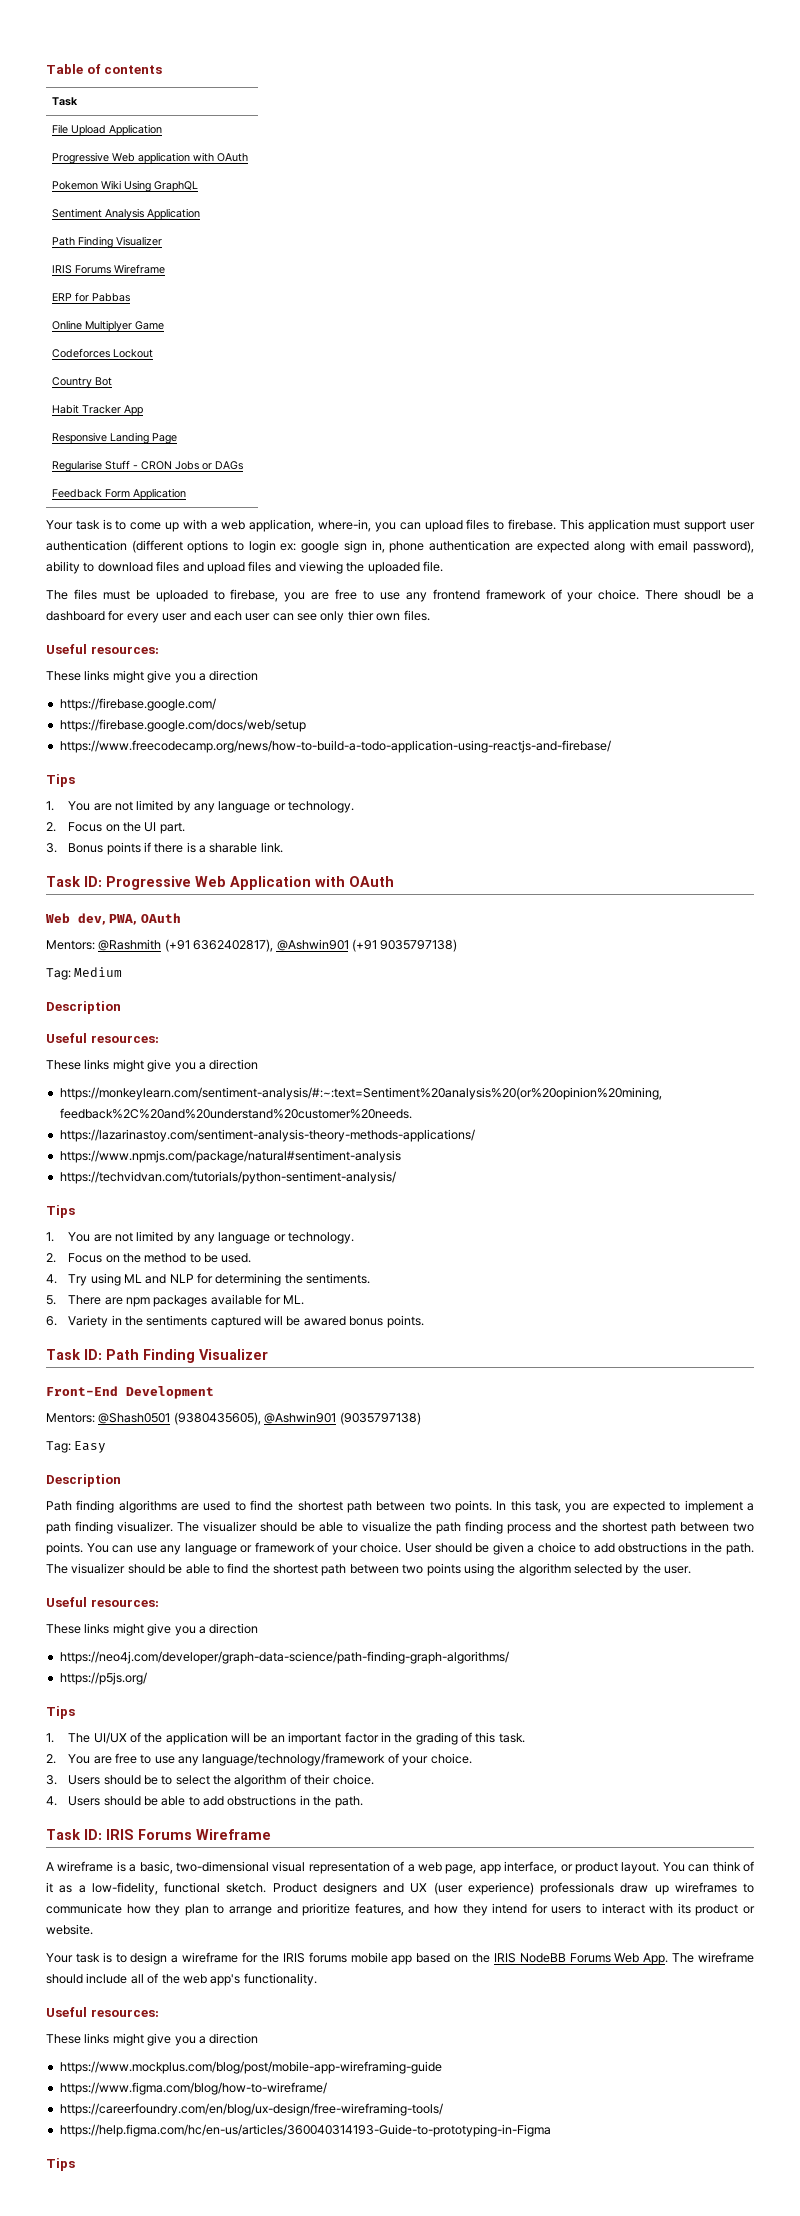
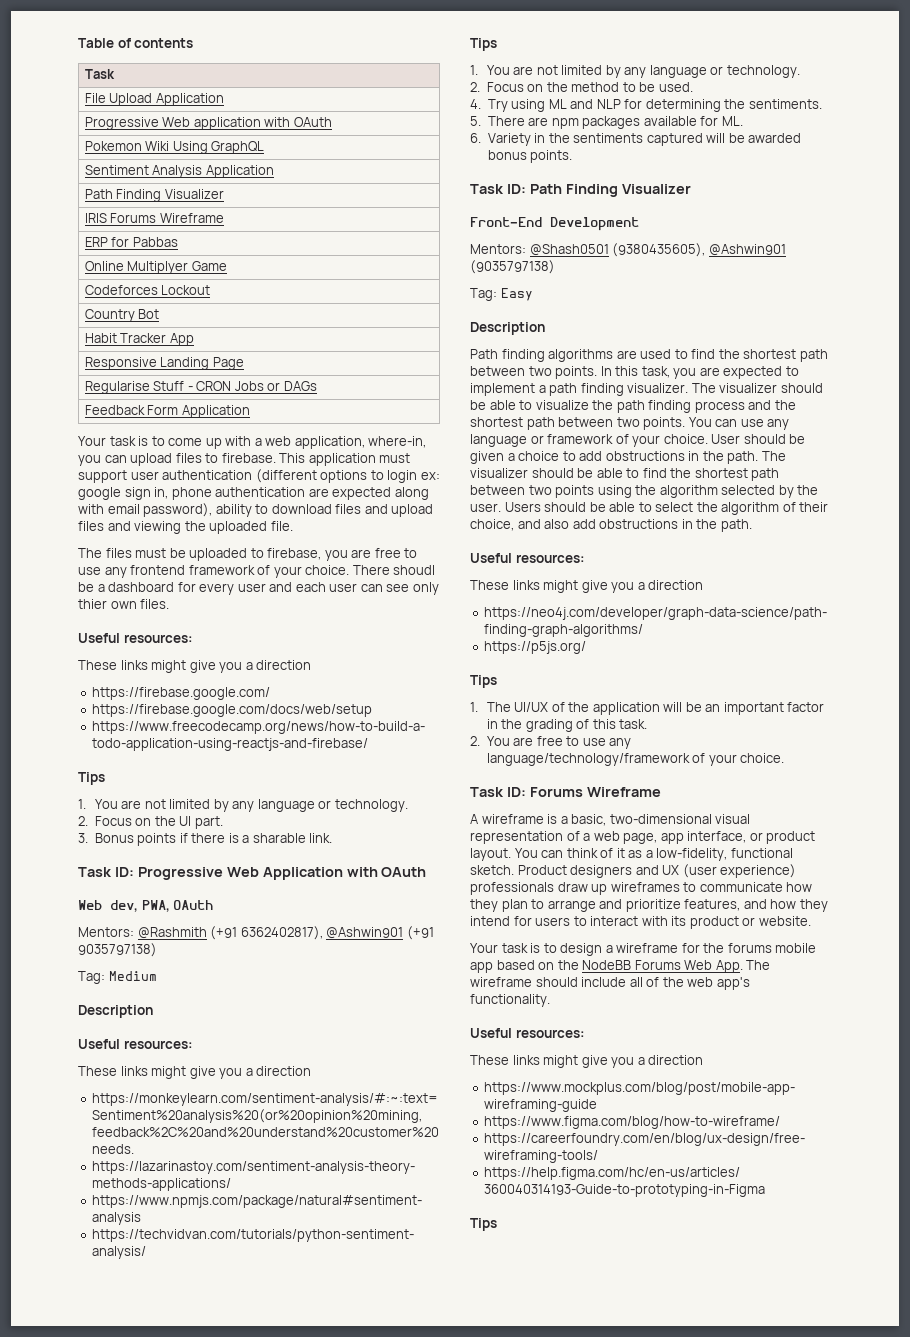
- 6. Variety in the sentiments captured will be awared bonus points.
+ 6. Variety in the sentiments captured will be awarded bonus points.
+ Users should be able to select the algorithm of their choice, and also add obstructions in the path.
- 3. Users should be to select the algorithm of their choice.
- 4. Users should be able to add obstructions in the path.
- Task ID: IRIS Forums Wireframe
+ Task ID: Forums Wireframe
- Your task is to design a wireframe for the IRIS forums mobile app based on the IRIS NodeBB Forums Web App. The wireframe should include all of the web app's functionality.
+ Your task is to design a wireframe for the forums mobile app based on the NodeBB Forums Web App. The wireframe should include all of the web app's functionality.

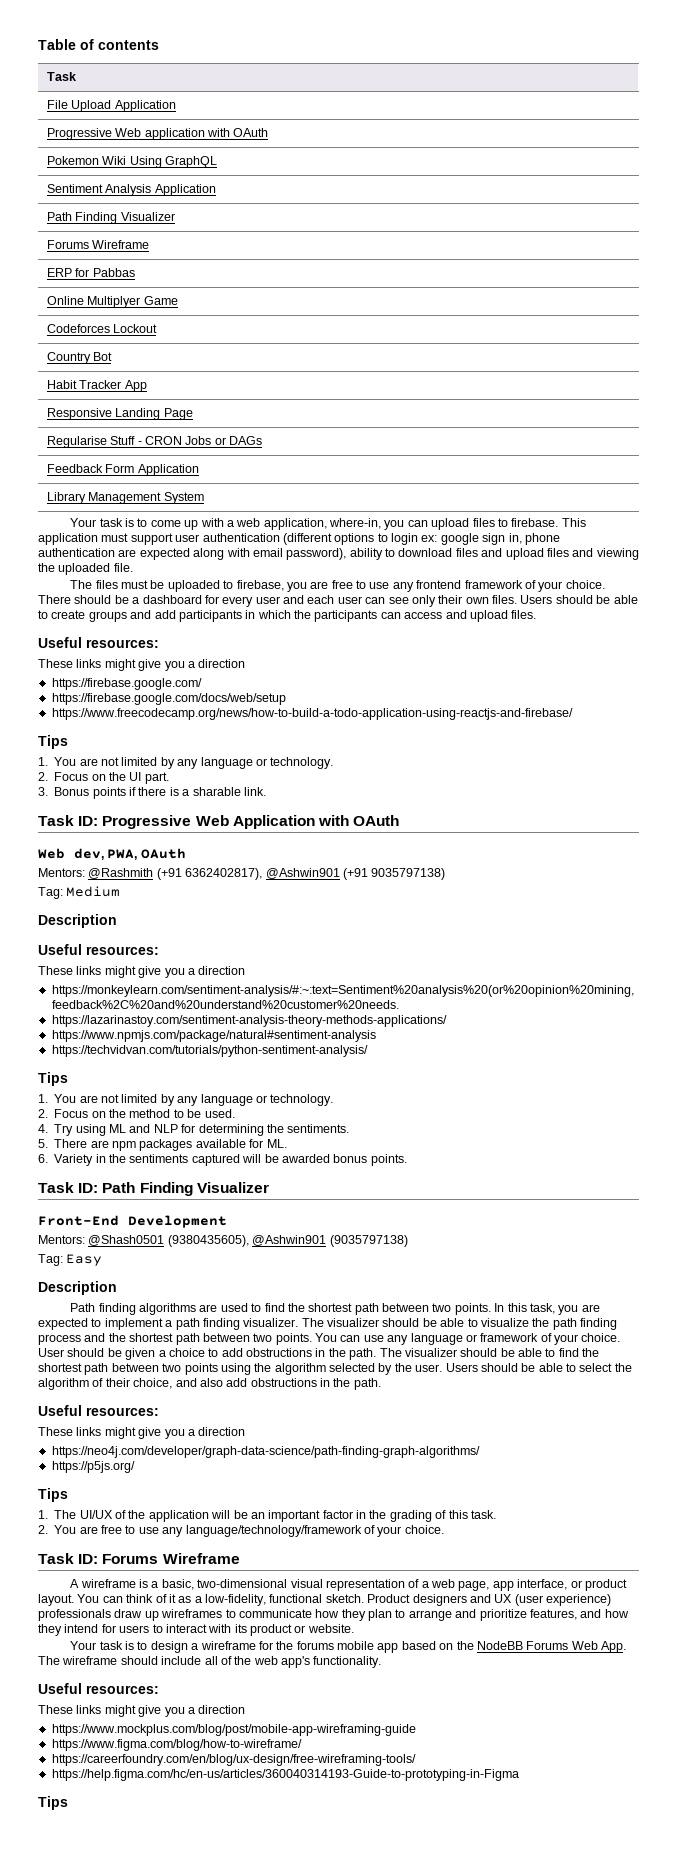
  Sentiment Analysis Application
  Path Finding Visualizer
- IRIS Forums Wireframe
+ Forums Wireframe
+ Library Management System
- There shoudl be a dashboard for every user and each user can see only thier own files.
+ There should be a dashboard for every user and each user can see only their own files. Users should be able to create groups and add participants in which the participants can access and upload files.

